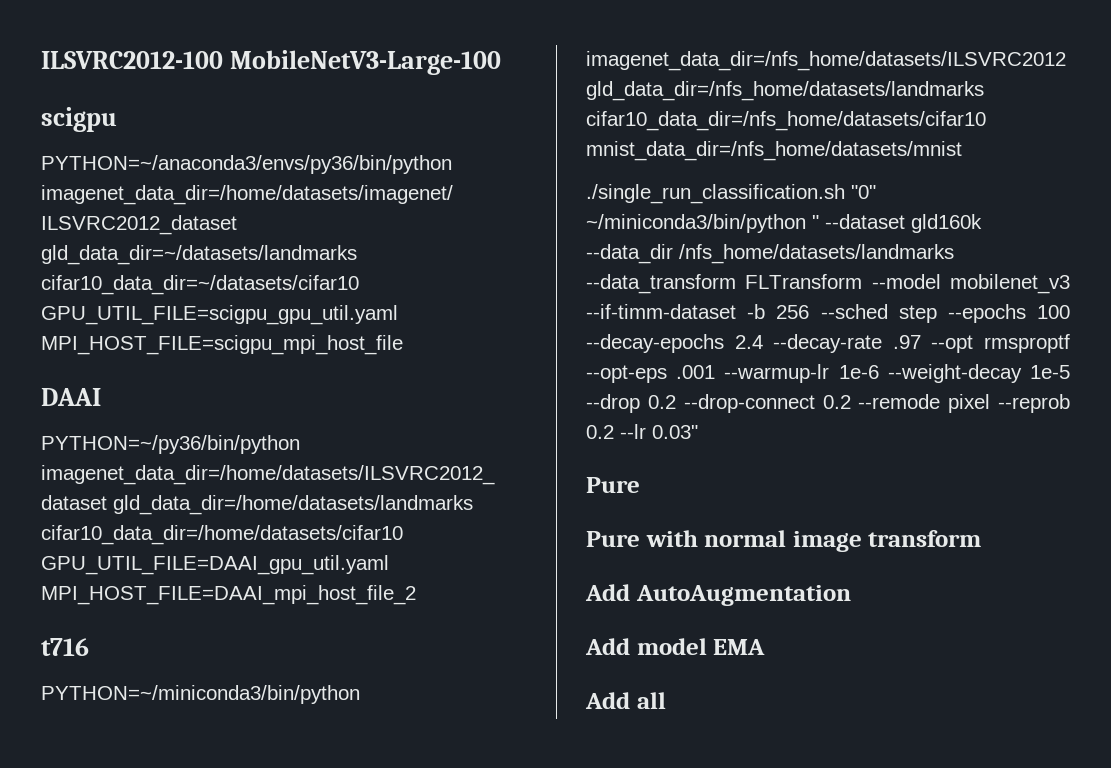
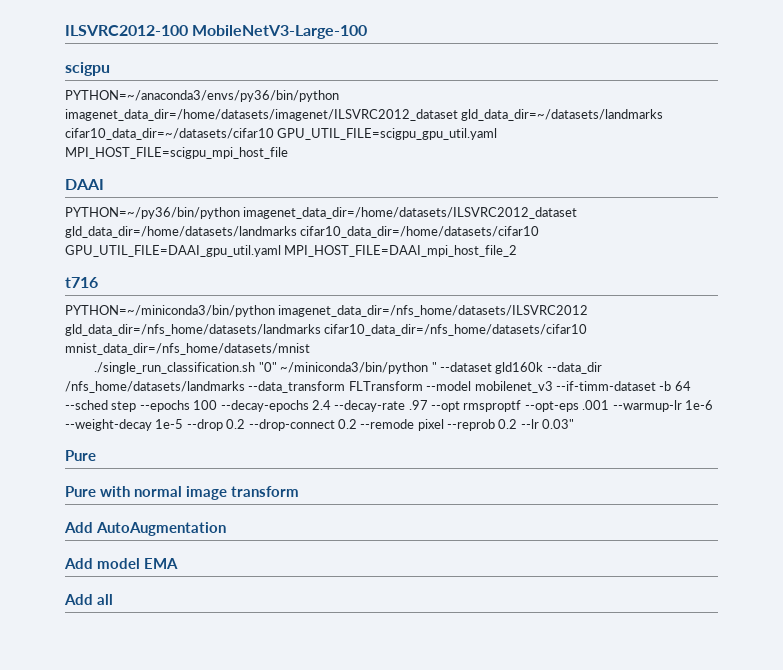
- ./single_run_classification.sh "0" ~/miniconda3/bin/python " --dataset gld160k --data_dir /nfs_home/datasets/landmarks --data_transform FLTransform --model mobilenet_v3 --if-timm-dataset -b 256 --sched step --epochs 100 --decay-epochs 2.4 --decay-rate .97 --opt rmsproptf --opt-eps .001 --warmup-lr 1e-6 --weight-decay 1e-5 --drop 0.2 --drop-connect 0.2 --remode pixel --reprob 0.2 --lr 0.03"
+ ./single_run_classification.sh "0" ~/miniconda3/bin/python " --dataset gld160k --data_dir /nfs_home/datasets/landmarks --data_transform FLTransform --model mobilenet_v3 --if-timm-dataset -b 64 --sched step --epochs 100 --decay-epochs 2.4 --decay-rate .97 --opt rmsproptf --opt-eps .001 --warmup-lr 1e-6 --weight-decay 1e-5 --drop 0.2 --drop-connect 0.2 --remode pixel --reprob 0.2 --lr 0.03"

